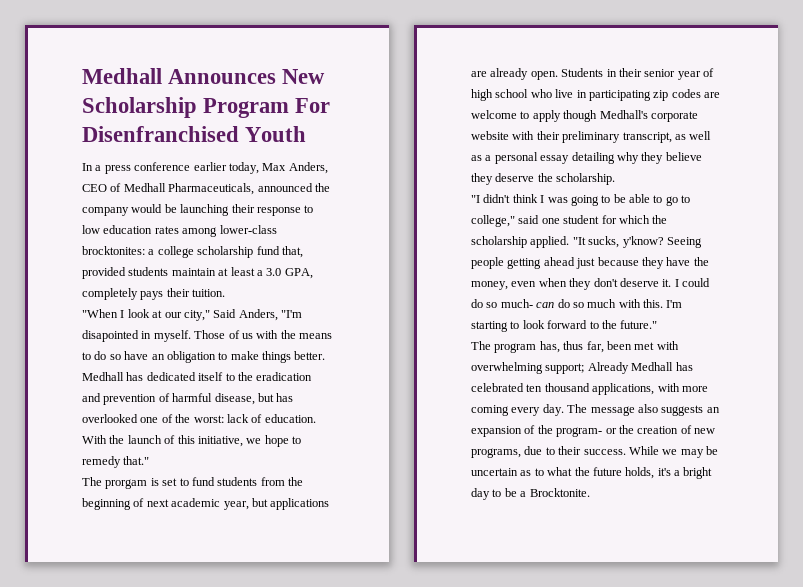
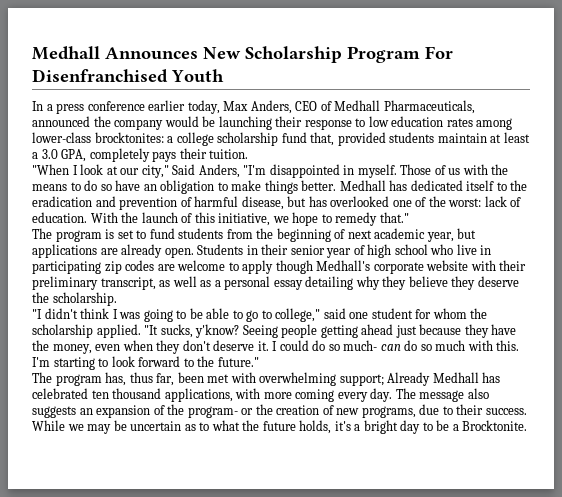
- "When I look at our city," Said Anders, "I'm disapointed in myself.
+ "When I look at our city," Said Anders, "I'm disappointed in myself.
- The prorgam is set to fund students from the beginning of next academic year, but applications are already open.
+ The program is set to fund students from the beginning of next academic year, but applications are already open.
- "I didn't think I was going to be able to go to college," said one student for which the scholarship applied.
+ "I didn't think I was going to be able to go to college," said one student for whom the scholarship applied.

